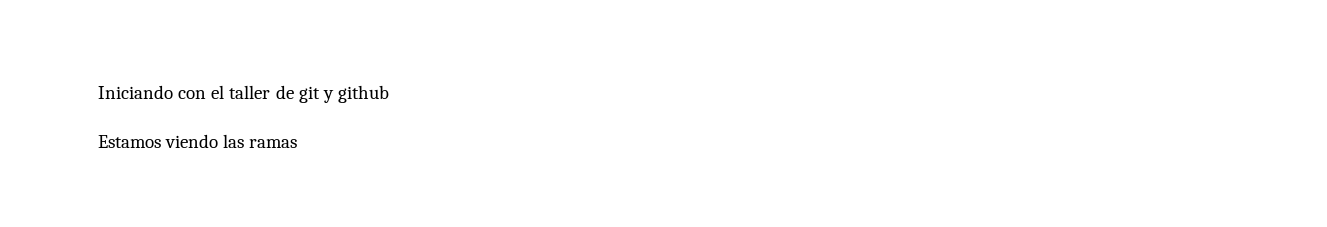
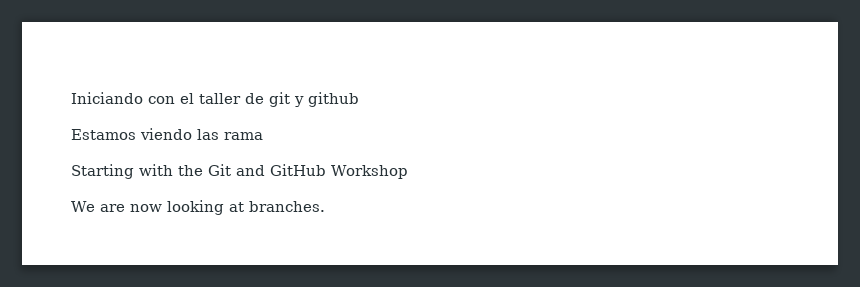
- Estamos viendo las ramas
+ Estamos viendo las rama
+ Starting with the Git and GitHub Workshop
+ We are now looking at branches.

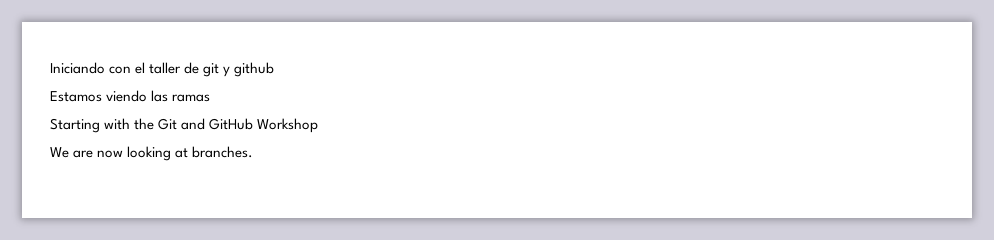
- Estamos viendo las rama
+ Estamos viendo las ramas

